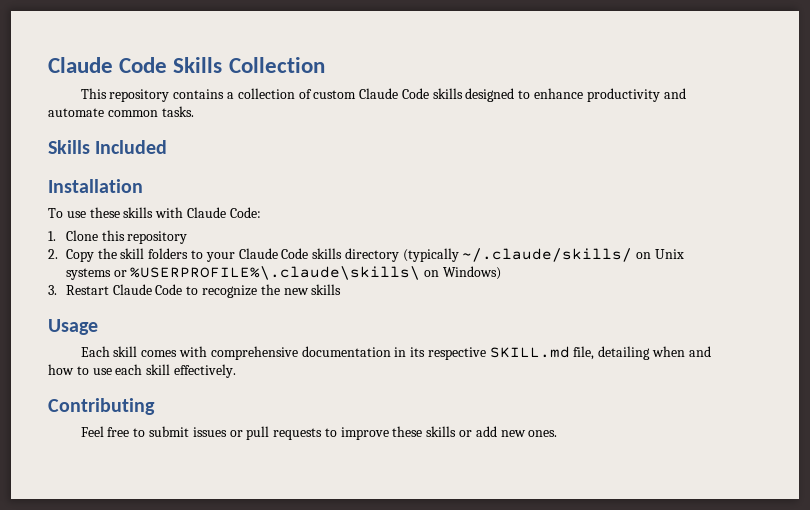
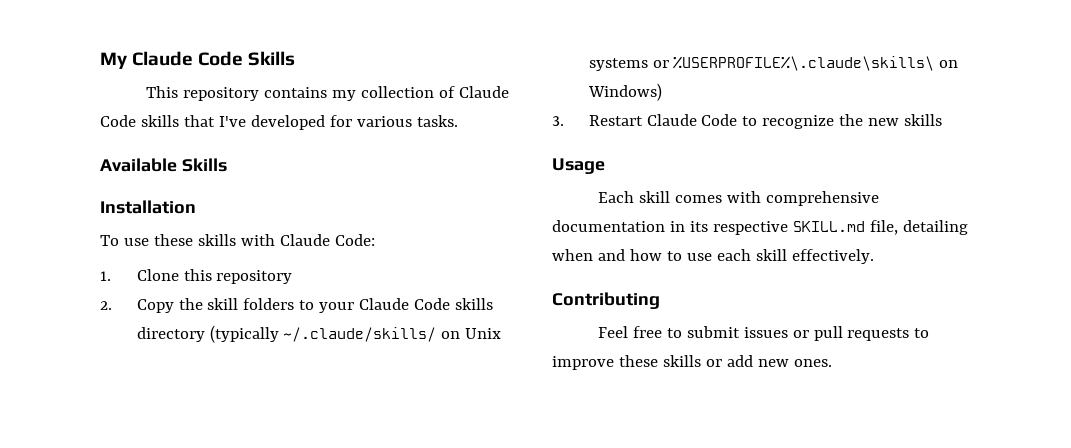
- Claude Code Skills Collection
+ My Claude Code Skills
- This repository contains a collection of custom Claude Code skills designed to enhance productivity and automate common tasks.
+ This repository contains my collection of Claude Code skills that I've developed for various tasks.
- Skills Included
+ Available Skills

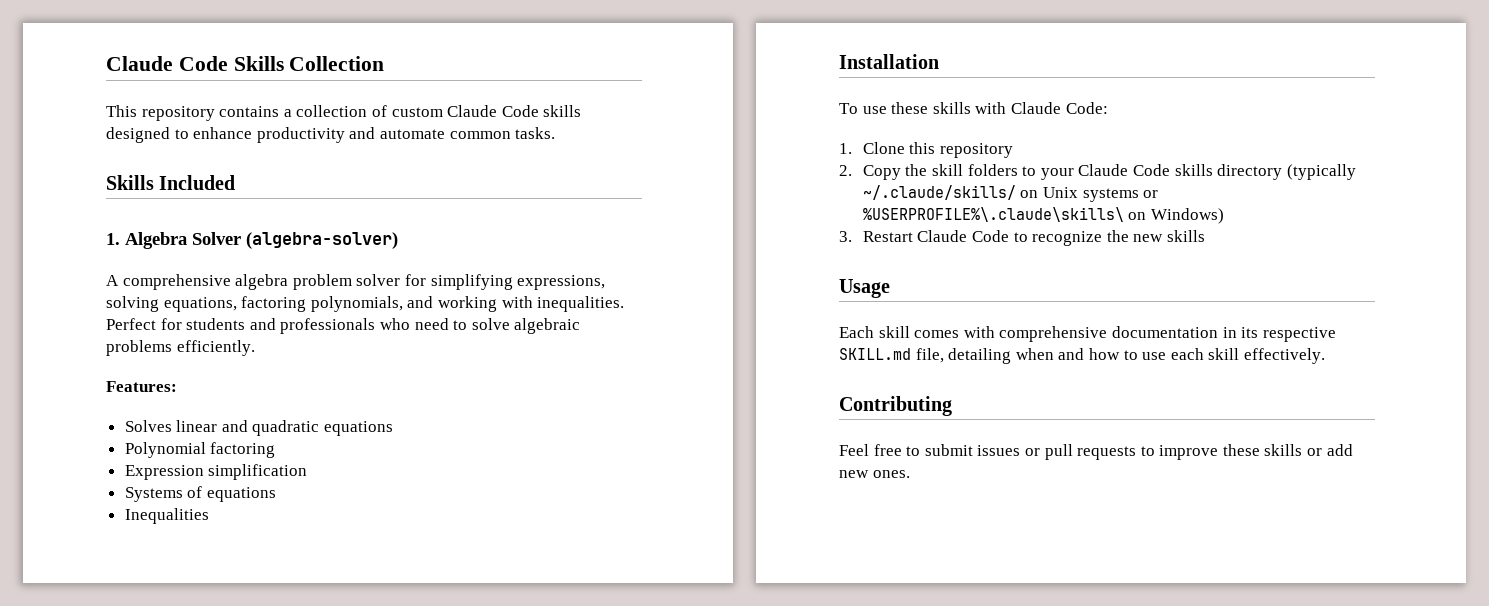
- My Claude Code Skills
+ Claude Code Skills Collection
- This repository contains my collection of Claude Code skills that I've developed for various tasks.
+ This repository contains a collection of custom Claude Code skills designed to enhance productivity and automate common tasks.
- Available Skills
+ Skills Included
+ 1. Algebra Solver (algebra-solver)
+ A comprehensive algebra problem solver for simplifying expressions, solving equations, factoring polynomials, and working with inequalities. Perfect for students and professionals who need to solve algebraic problems efficiently.
+ Features:
+ Solves linear and quadratic equations
+ Polynomial factoring
+ Expression simplification
+ Systems of equations
+ Inequalities

